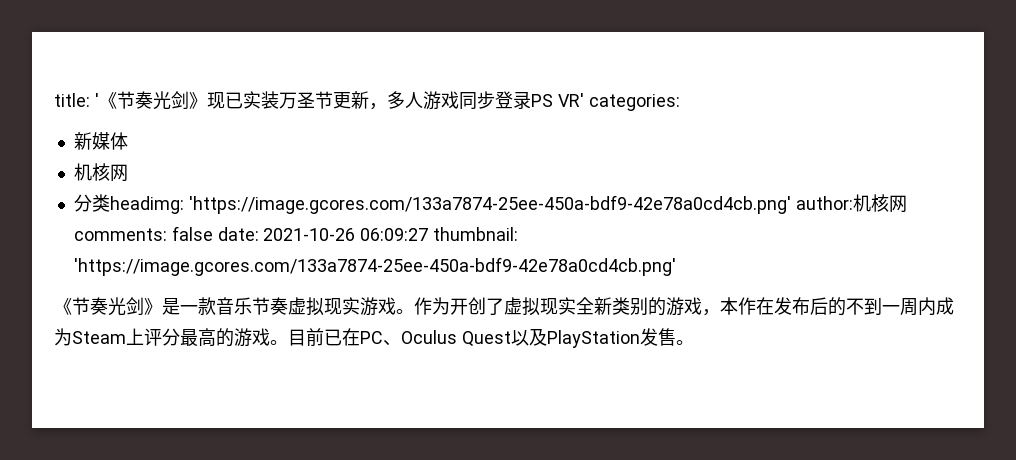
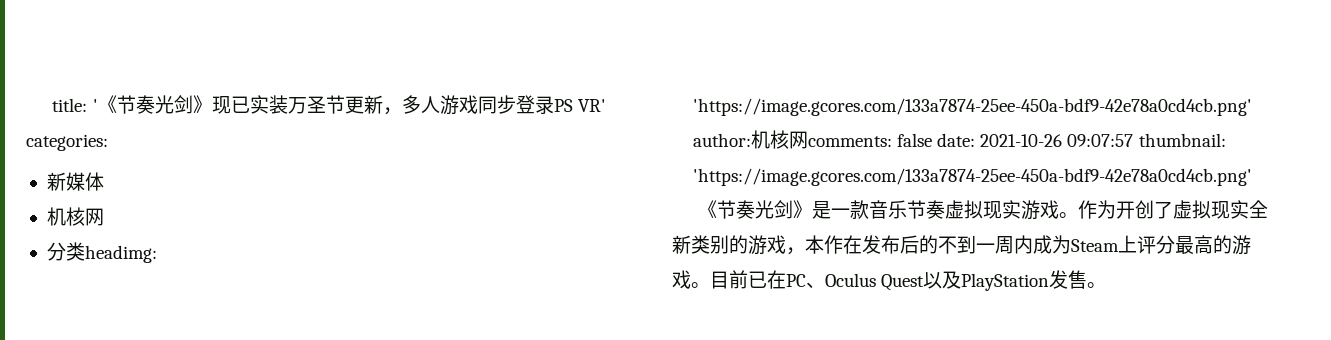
- 分类headimg: 'https://image.gcores.com/133a7874-25ee-450a-bdf9-42e78a0cd4cb.png' author:机核网comments: false date: 2021-10-26 06:09:27 thumbnail: 'https://image.gcores.com/133a7874-25ee-450a-bdf9-42e78a0cd4cb.png'
+ 分类headimg: 'https://image.gcores.com/133a7874-25ee-450a-bdf9-42e78a0cd4cb.png' author:机核网comments: false date: 2021-10-26 09:07:57 thumbnail: 'https://image.gcores.com/133a7874-25ee-450a-bdf9-42e78a0cd4cb.png'

